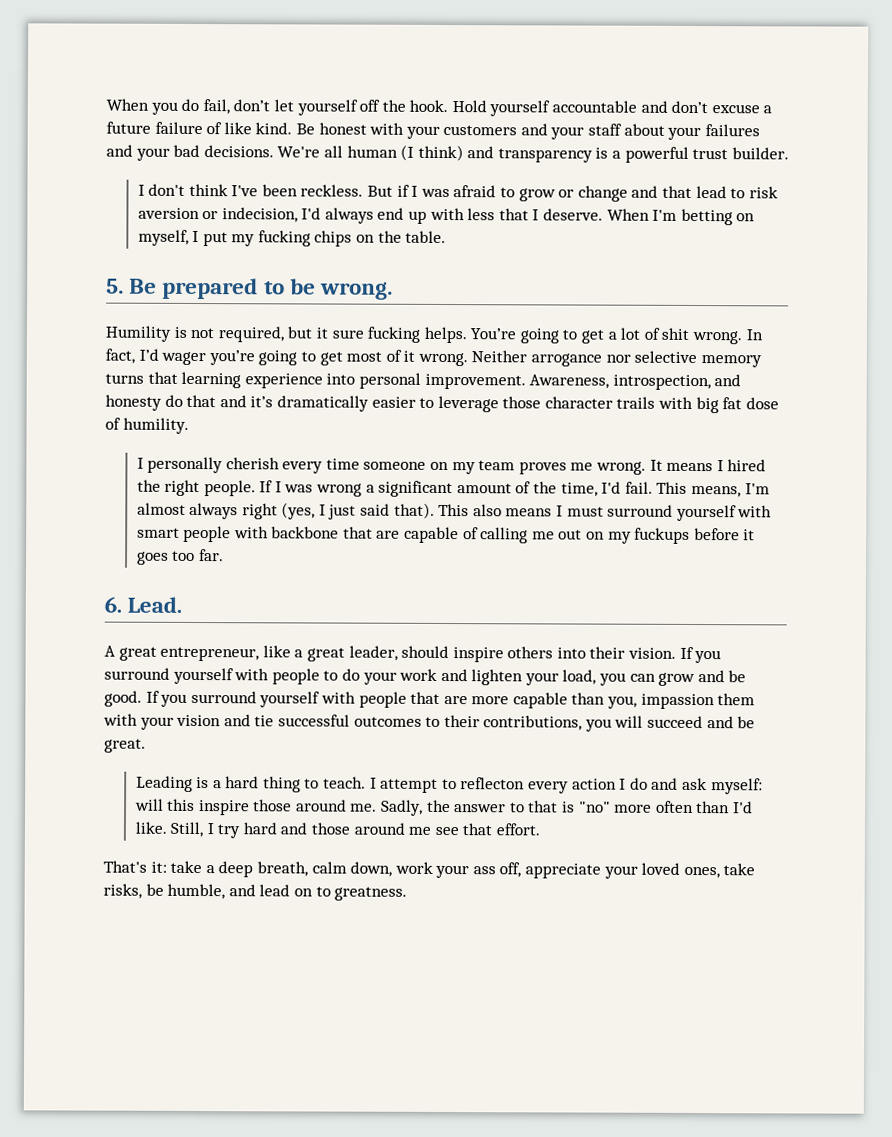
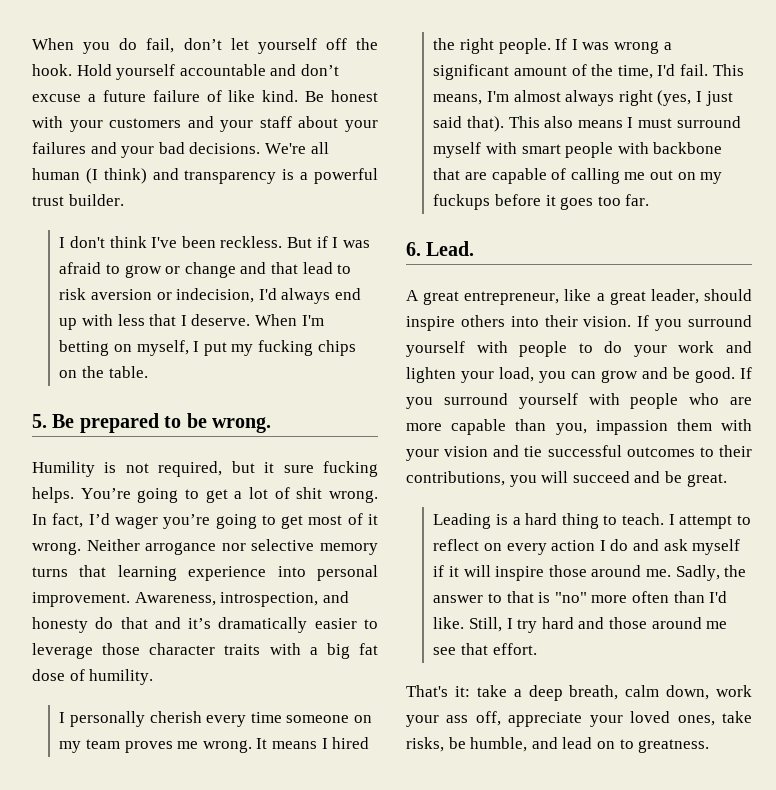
- Awareness, introspection, and honesty do that and it’s dramatically easier to leverage those character trails with big fat dose of humility.
+ Awareness, introspection, and honesty do that and it’s dramatically easier to leverage those character traits with a big fat dose of humility.
- This also means I must surround yourself with smart people with backbone that are capable of calling me out on my fuckups before it goes too far.
+ This also means I must surround myself with smart people with backbone that are capable of calling me out on my fuckups before it goes too far.
- If you surround yourself with people that are more capable than you, impassion them with your vision and tie successful outcomes to their contributions, you will succeed and be great.
+ If you surround yourself with people who are more capable than you, impassion them with your vision and tie successful outcomes to their contributions, you will succeed and be great.
- I attempt to reflecton every action I do and ask myself: will this inspire those around me.
+ I attempt to reflect on every action I do and ask myself if it will inspire those around me.

